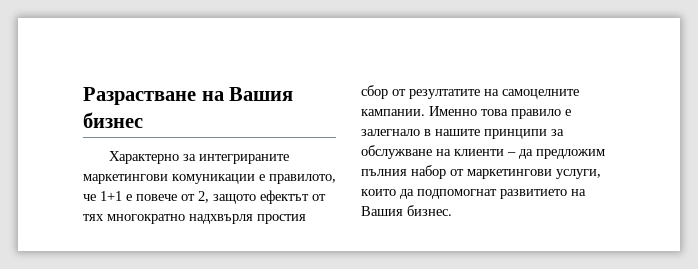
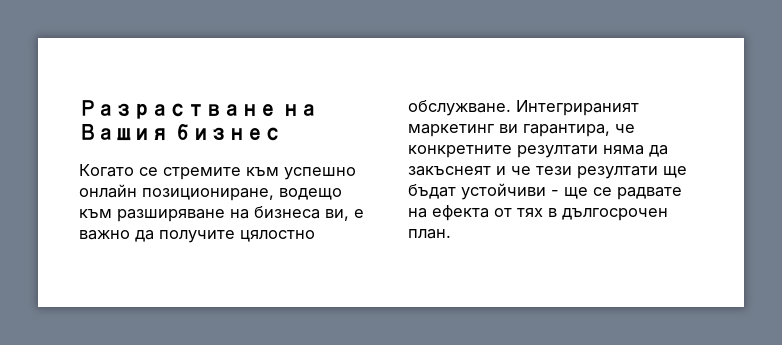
- Характерно за интегрираните маркетингови комуникации е правилото, че 1+1 е повече от 2, защото ефектът от тях многократно надхвърля простия сбор от резултатите на самоцелните кампании. Именно това правило е залегнало в нашите принципи за обслужване на клиенти – да предложим пълния набор от маркетингови услуги, които да подпомогнат развитието на Вашия бизнес.
+ Когато се стремите към успешно онлайн позициониране, водещо към разширяване на бизнеса ви, е важно да получите цялостно обслужване. Интегрираният маркетинг ви гарантира, че конкретните резултати няма да закъснеят и че тези резултати ще бъдат устойчиви - ще се радвате на ефекта от тях в дългосрочен план.

